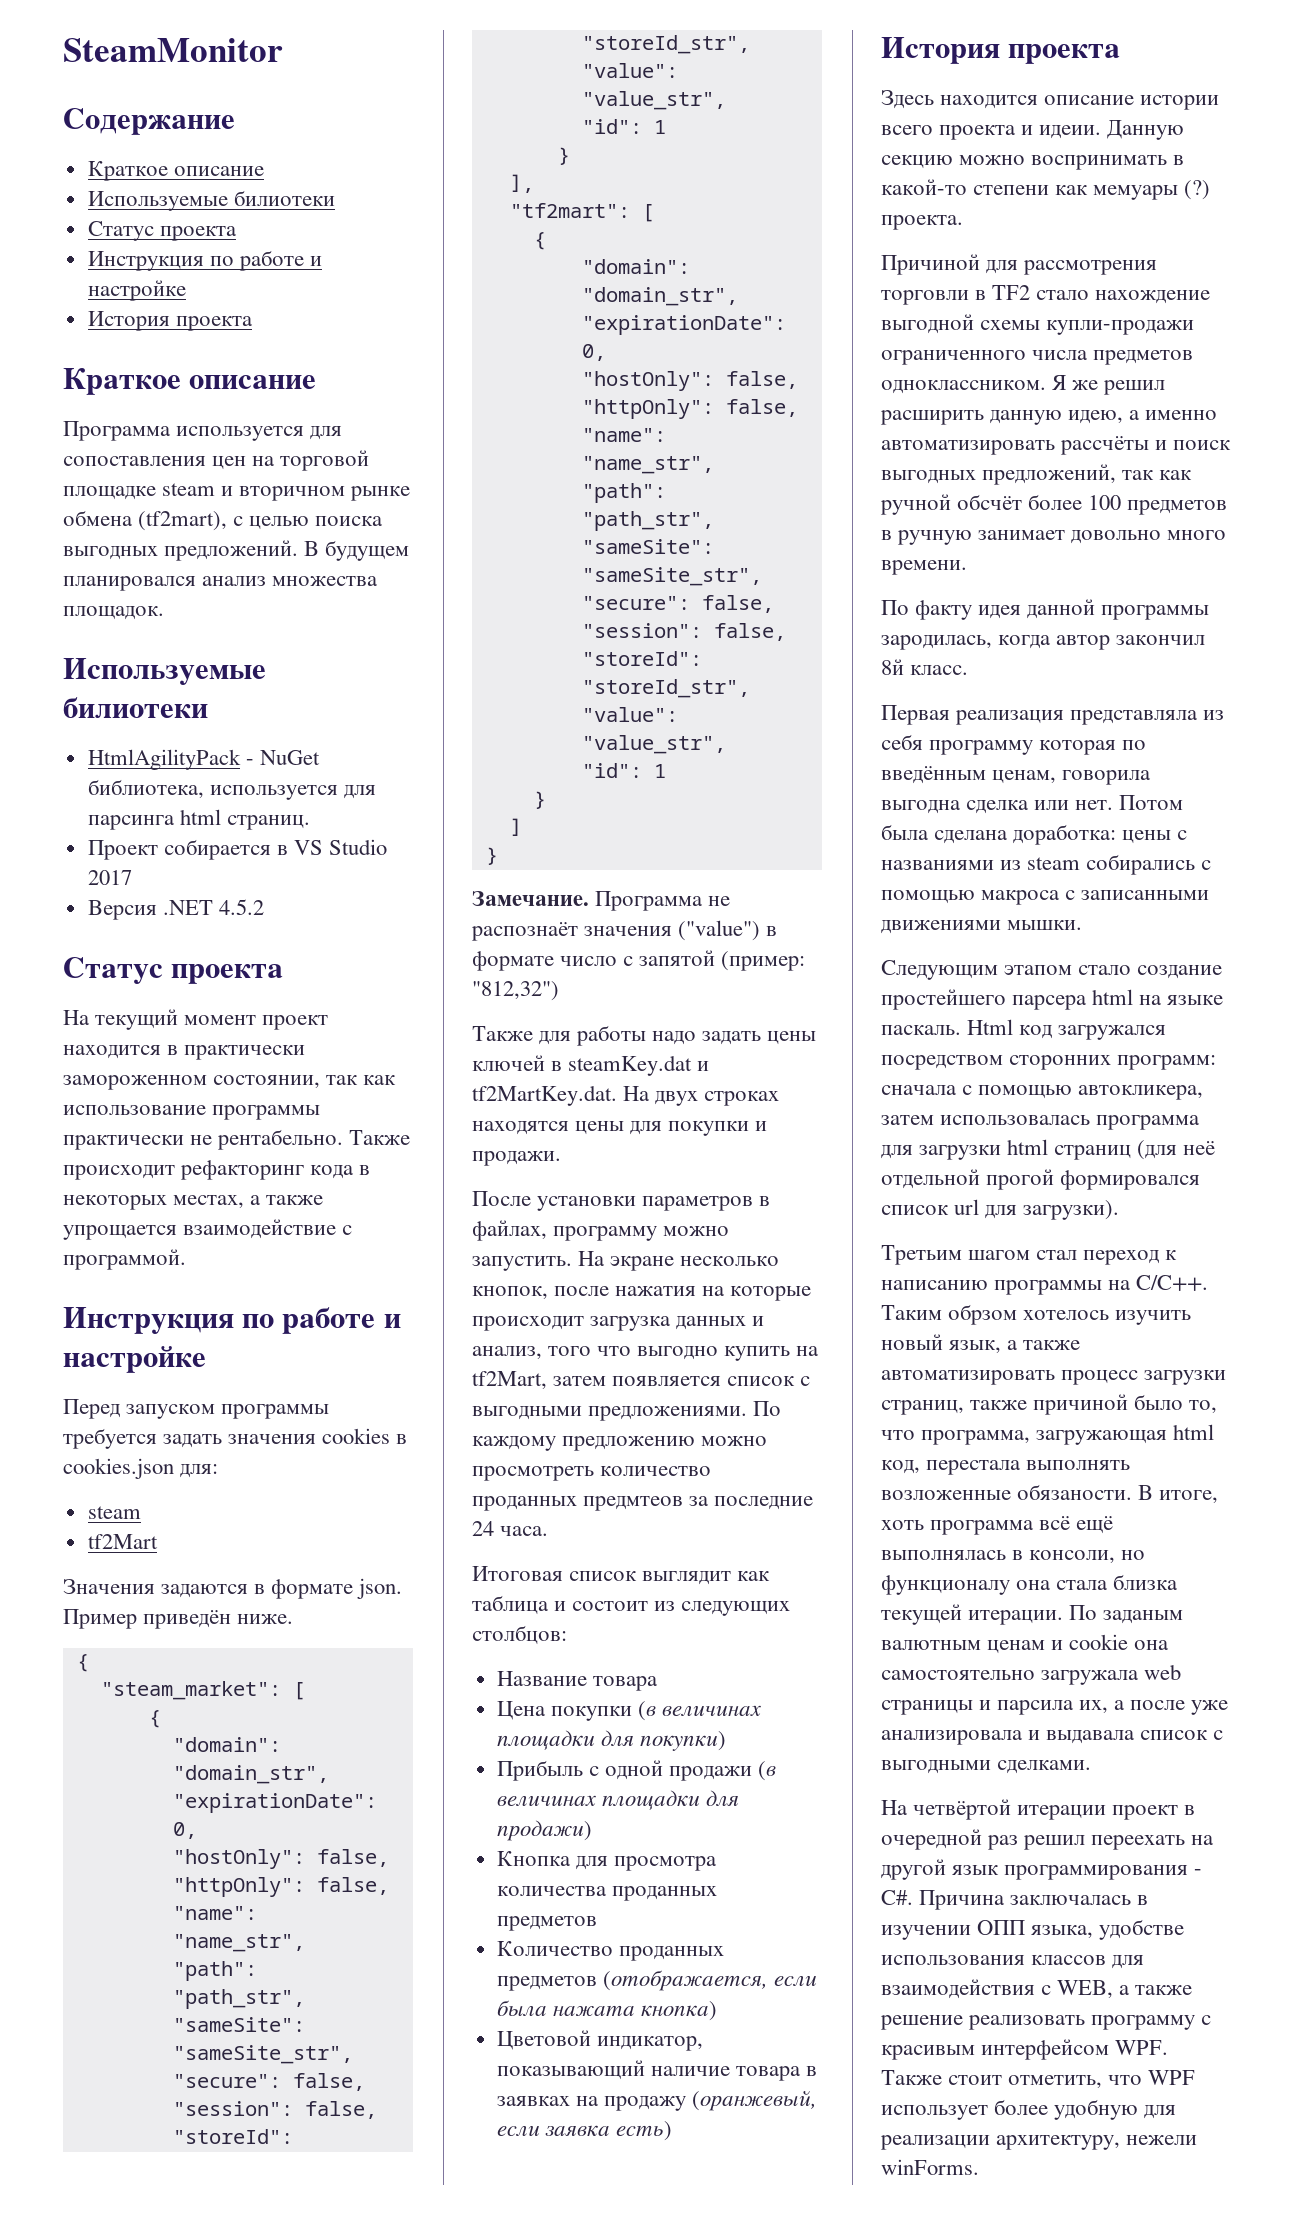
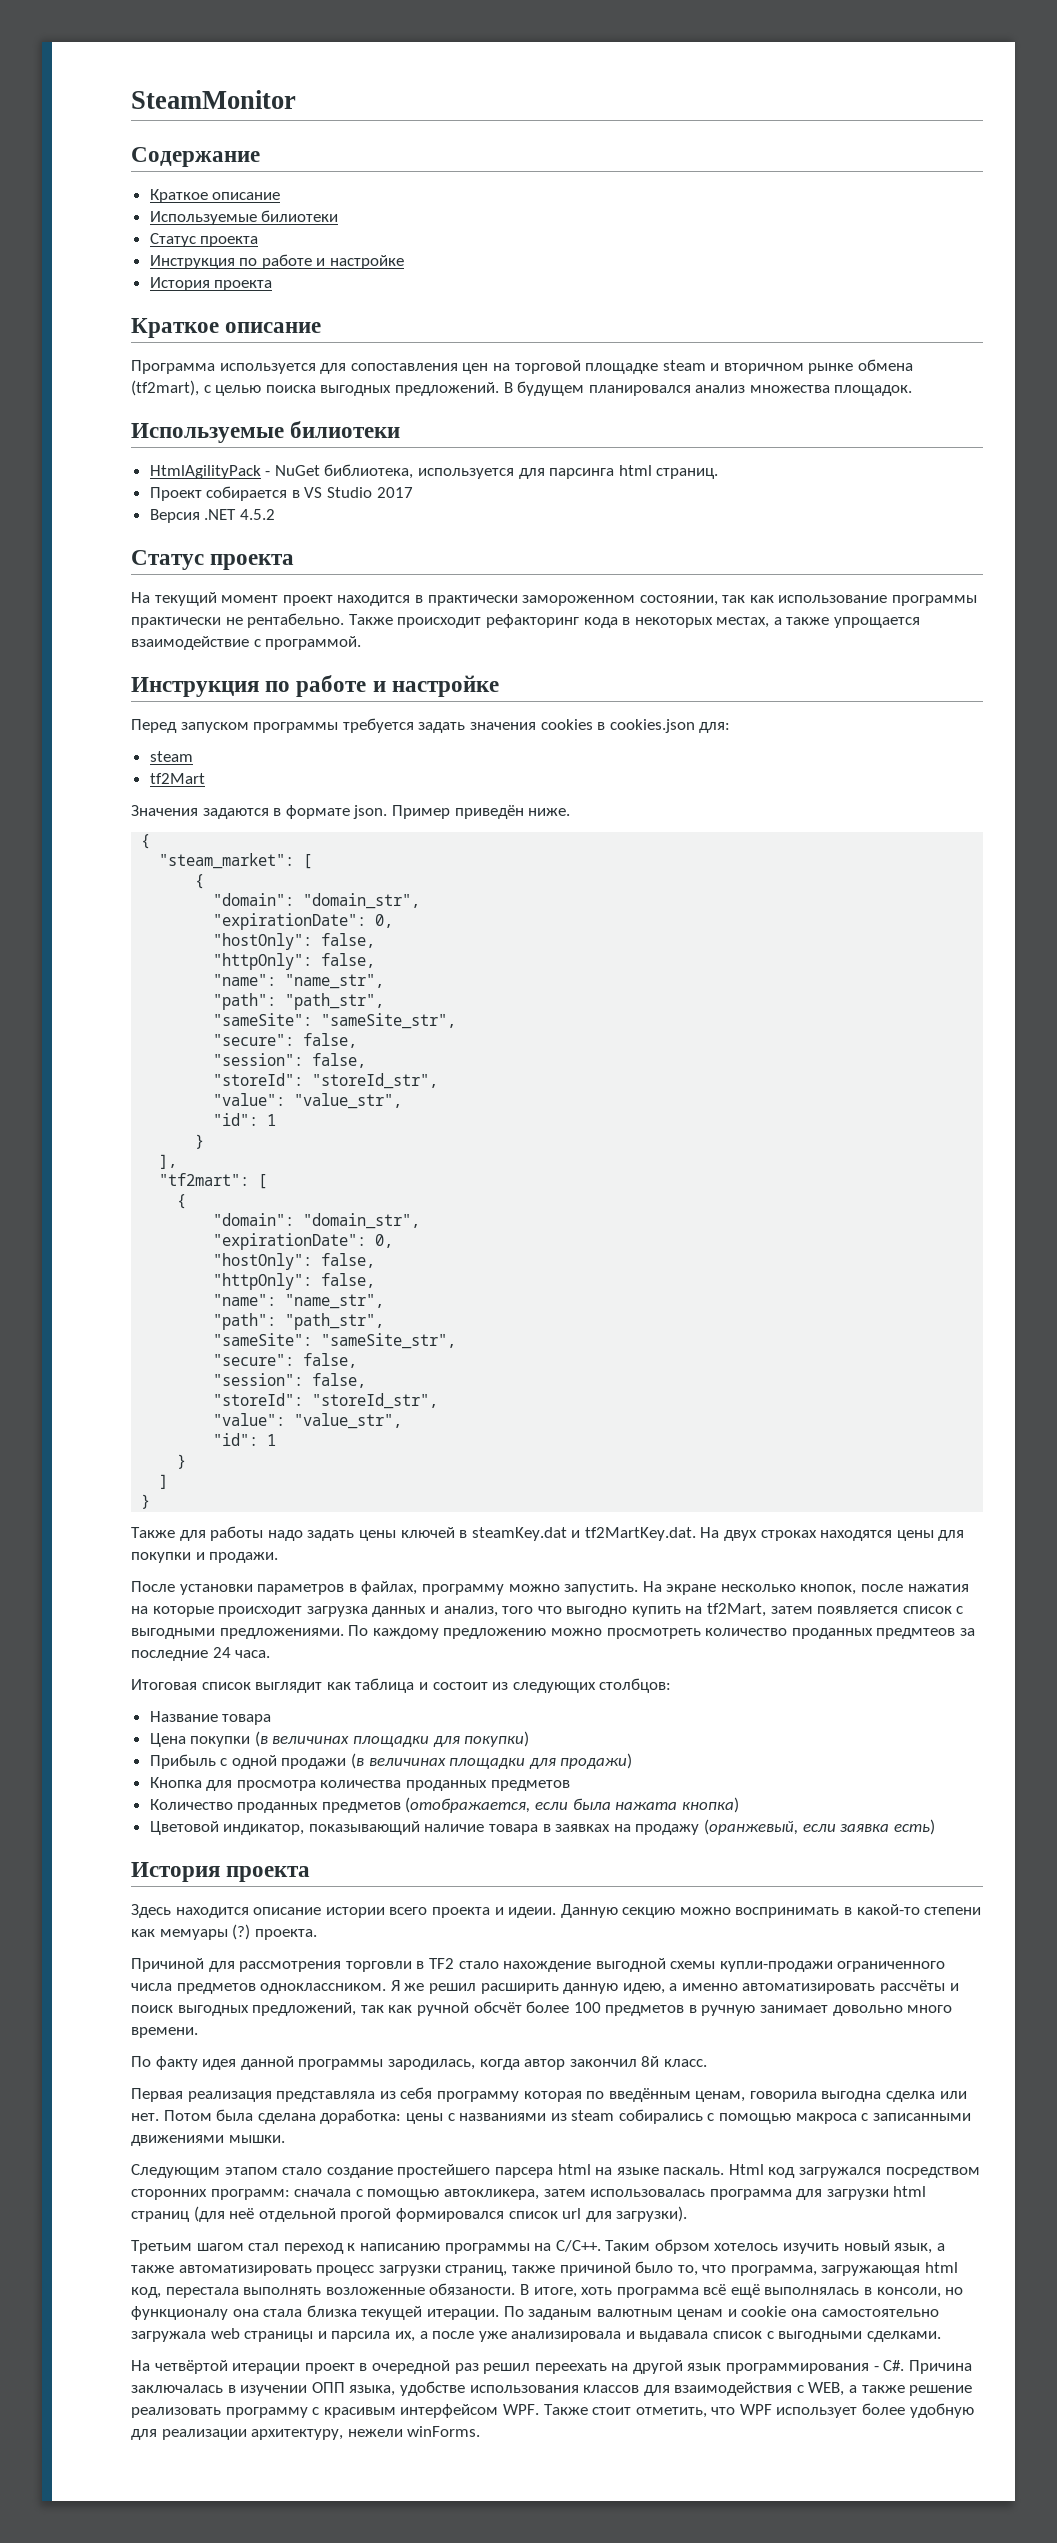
- Замечание. Программа не распознаёт значения ("value") в формате число с запятой (пример: "812,32")

